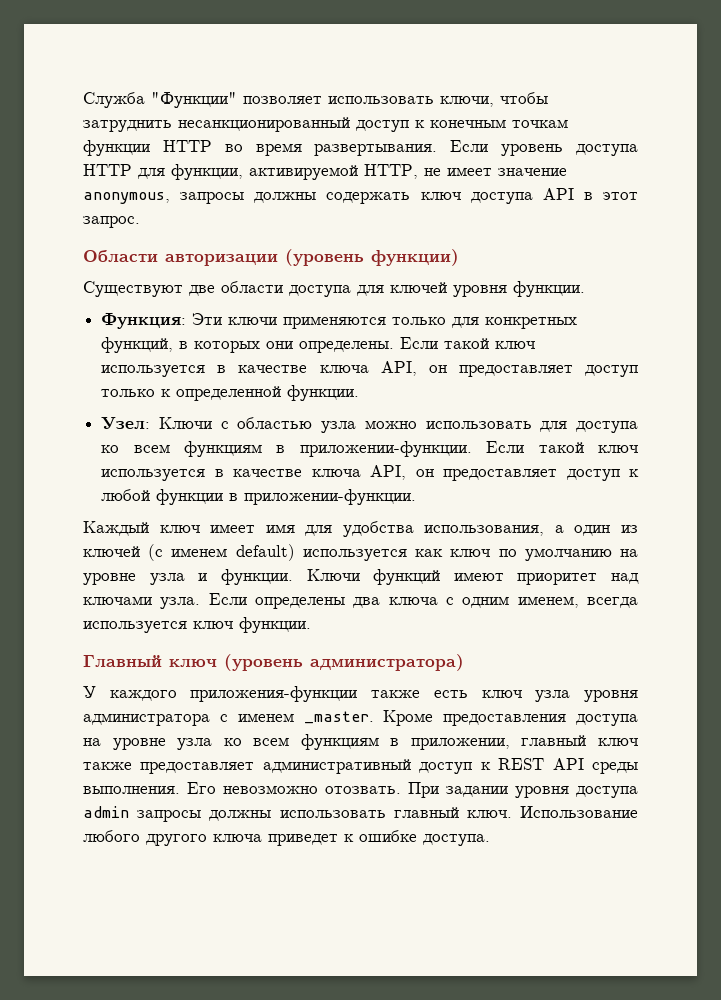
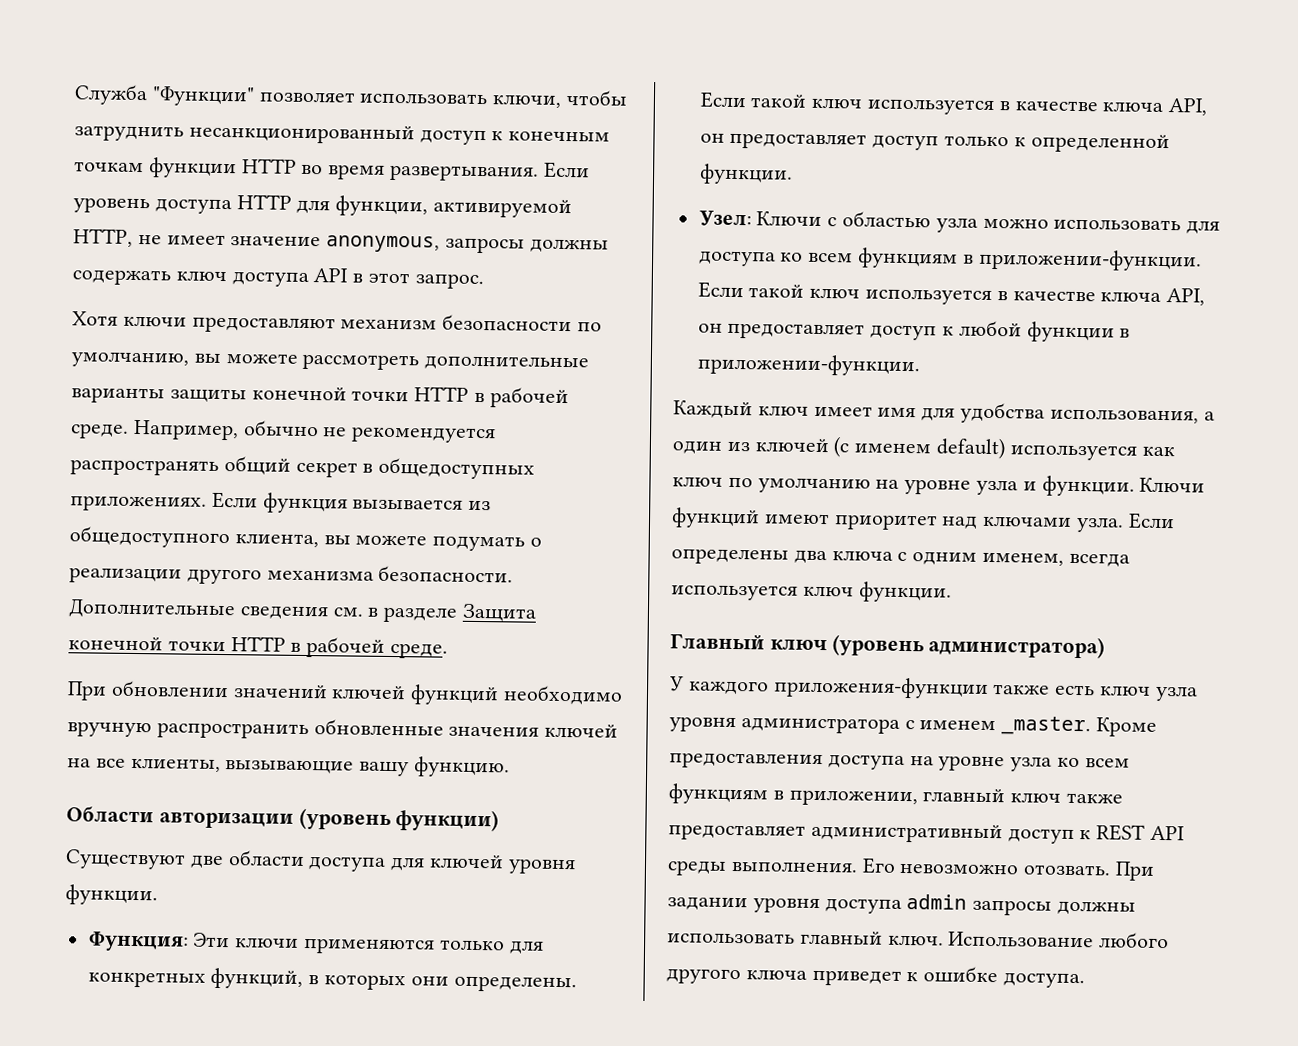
+ Хотя ключи предоставляют механизм безопасности по умолчанию, вы можете рассмотреть дополнительные варианты защиты конечной точки HTTP в рабочей среде. Например, обычно не рекомендуется распространять общий секрет в общедоступных приложениях. Если функция вызывается из общедоступного клиента, вы можете подумать о реализации другого механизма безопасности. Дополнительные сведения см. в разделе Защита конечной точки HTTP в рабочей среде.
+ При обновлении значений ключей функций необходимо вручную распространить обновленные значения ключей на все клиенты, вызывающие вашу функцию.

